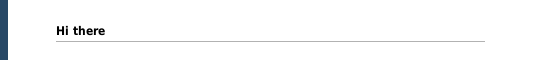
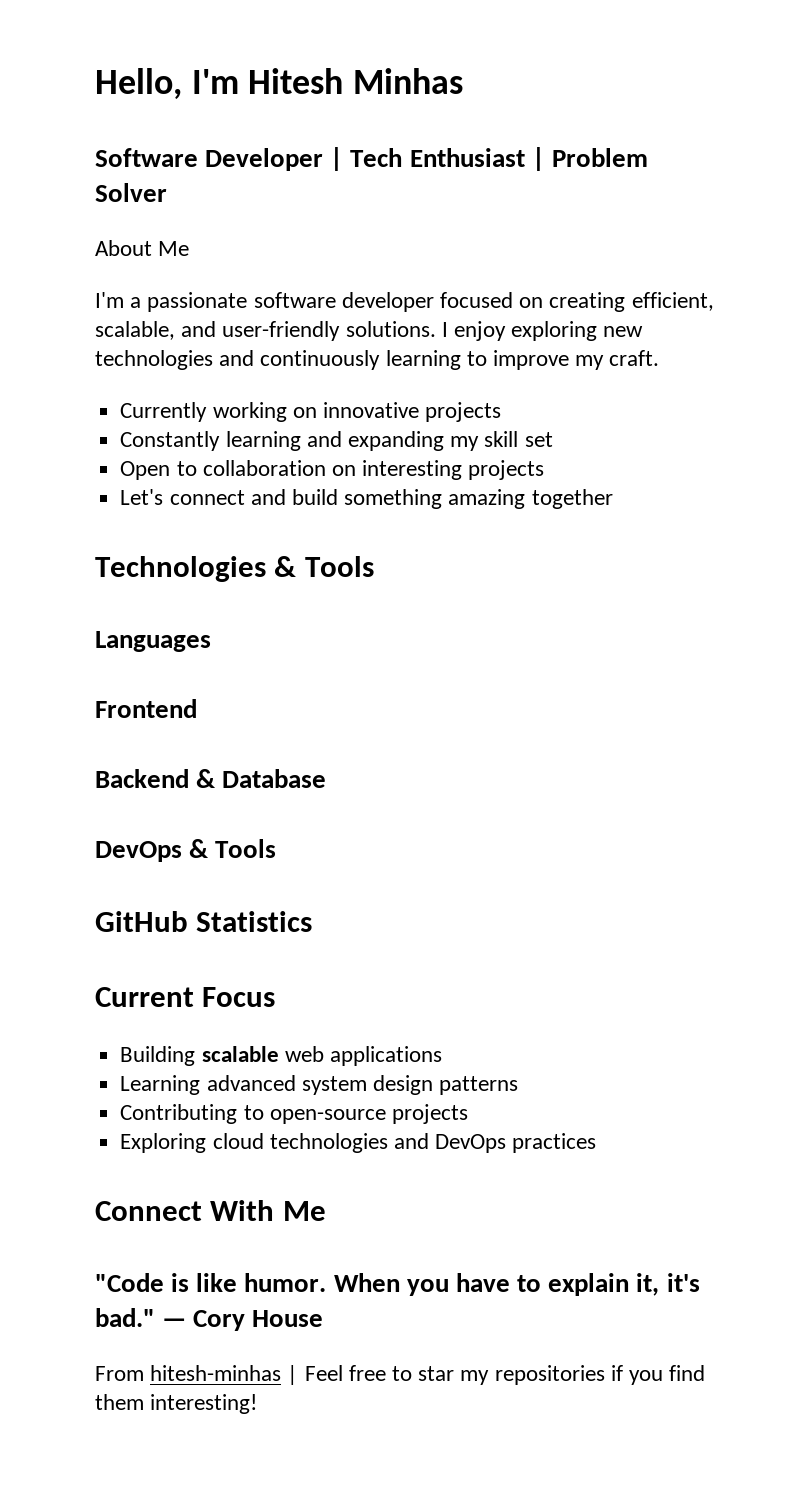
- Hi there
+ Hello, I'm Hitesh Minhas
+ Software Developer | Tech Enthusiast | Problem Solver
+ About Me
+ I'm a passionate software developer focused on creating efficient, scalable, and user-friendly solutions. I enjoy exploring new technologies and continuously learning to improve my craft.
+ Currently working on innovative projects
+ Constantly learning and expanding my skill set
+ Open to collaboration on interesting projects
+ Let's connect and build something amazing together
+ Technologies & Tools
+ Languages
+ Frontend
+ Backend & Database
+ DevOps & Tools
+ GitHub Statistics
+ Current Focus
+ Building scalable web applications
+ Learning advanced system design patterns
+ Contributing to open-source projects
+ Exploring cloud technologies and DevOps practices
+ Connect With Me
+ "Code is like humor. When you have to explain it, it's bad." — Cory House
+ From hitesh-minhas | Feel free to star my repositories if you find them interesting!

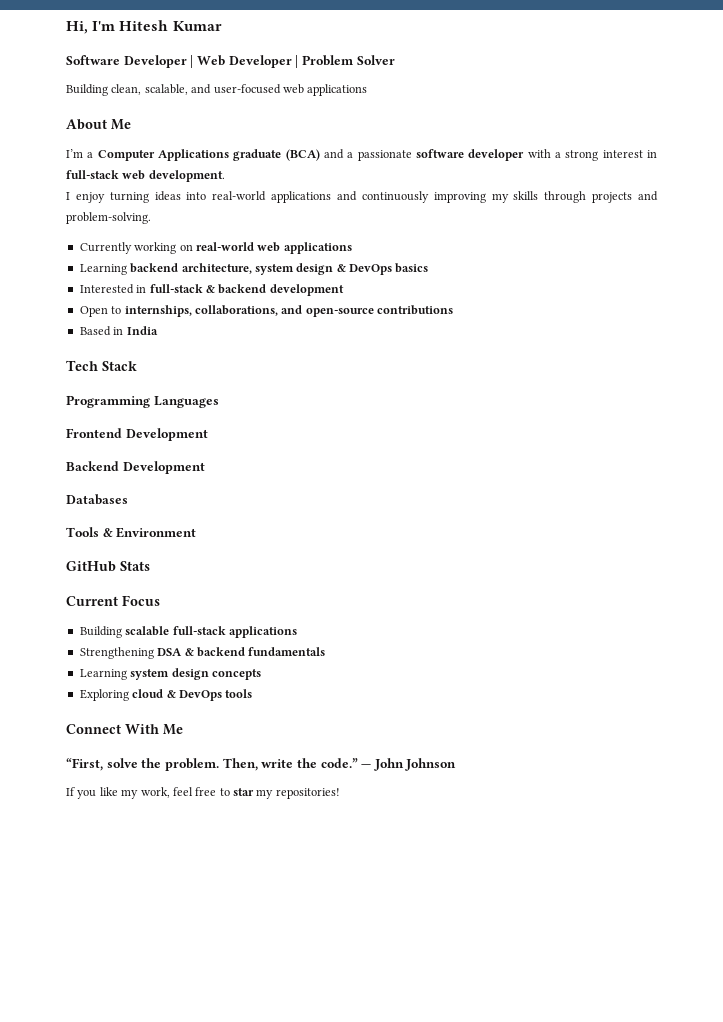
- Hello, I'm Hitesh Minhas
+ Hi, I'm Hitesh Kumar
- Software Developer | Tech Enthusiast | Problem Solver
+ Software Developer | Web Developer | Problem Solver
+ Building clean, scalable, and user-focused web applications
  About Me
- I'm a passionate software developer focused on creating efficient, scalable, and user-friendly solutions. I enjoy exploring new technologies and continuously learning to improve my craft.
- Currently working on innovative projects
- Constantly learning and expanding my skill set
- Open to collaboration on interesting projects
- Let's connect and build something amazing together
- Technologies & Tools
- Languages
+ I’m a Computer Applications graduate (BCA) and a passionate software developer with a strong interest in full-stack web development.
+ I enjoy turning ideas into real-world applications and continuously improving my skills through projects and problem-solving.
+ Currently working on real-world web applications
+ Learning backend architecture, system design & DevOps basics
+ Interested in full-stack & backend development
+ Open to internships, collaborations, and open-source contributions
+ Based in India
+ Tech Stack
+ Programming Languages
- Frontend
+ Frontend Development
- Backend & Database
- DevOps & Tools
+ Backend Development
+ Databases
+ Tools & Environment
- GitHub Statistics
+ GitHub Stats
- Building scalable web applications
- Learning advanced system design patterns
- Contributing to open-source projects
- Exploring cloud technologies and DevOps practices
+ Building scalable full-stack applications
+ Strengthening DSA & backend fundamentals
+ Learning system design concepts
+ Exploring cloud & DevOps tools
  Connect With Me
- "Code is like humor. When you have to explain it, it's bad." — Cory House
- From hitesh-minhas | Feel free to star my repositories if you find them interesting!
+ “First, solve the problem. Then, write the code.” — John Johnson
+ If you like my work, feel free to star my repositories!

